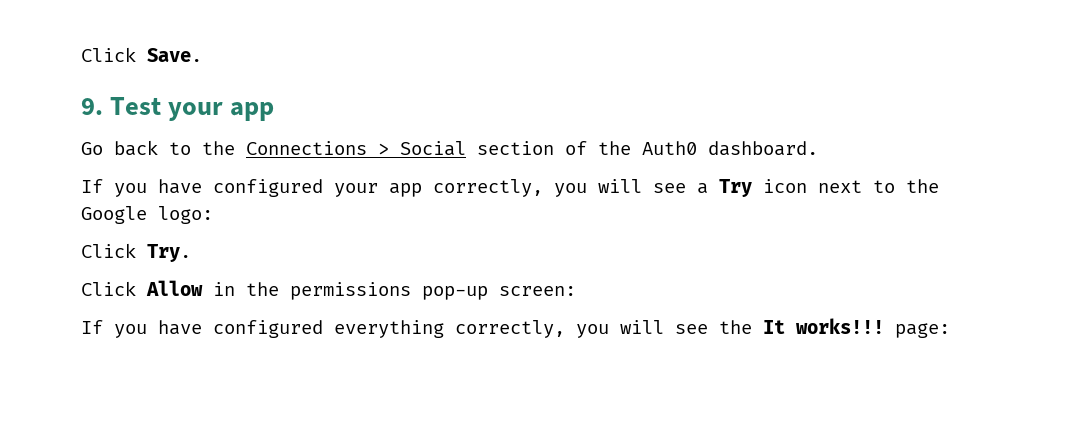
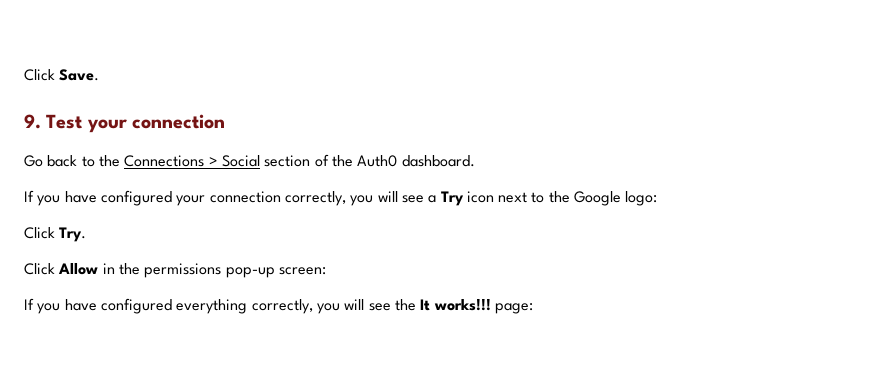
- 9. Test your app
+ 9. Test your connection
- If you have configured your app correctly, you will see a Try icon next to the Google logo:
+ If you have configured your connection correctly, you will see a Try icon next to the Google logo:

